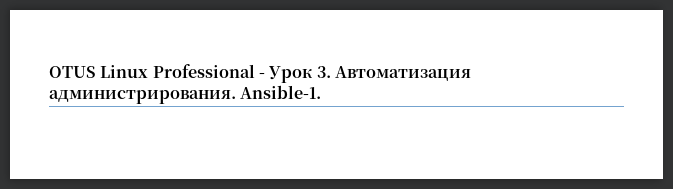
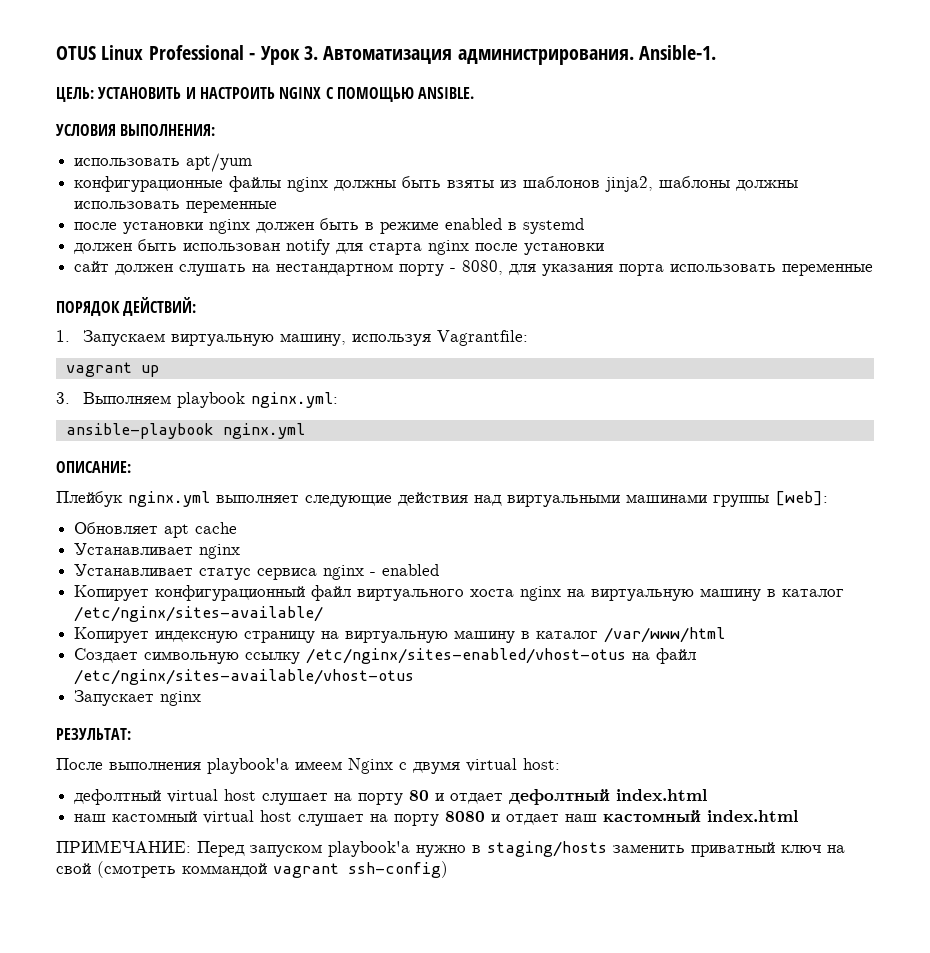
+ ЦЕЛЬ: УСТАНОВИТЬ И НАСТРОИТЬ NGINX С ПОМОЩЬЮ ANSIBLE.
+ УСЛОВИЯ ВЫПОЛНЕНИЯ:
+ использовать apt/yum
+ конфигурационные файлы nginx должны быть взяты из шаблонов jinja2, шаблоны должны использовать переменные
+ после установки nginx должен быть в режиме enabled в systemd
+ должен быть использован notify для старта nginx после установки
+ сайт должен слушать на нестандартном порту - 8080, для указания порта использовать переменные
+ ПОРЯДОК ДЕЙСТВИЙ:
+ 1. Запускаем виртуальную машину, используя Vagrantfile:
+ vagrant up
+ 3. Выполняем playbook nginx.yml:
+ ansible-playbook nginx.yml
+ ОПИСАНИЕ:
+ Плейбук nginx.yml выполняет следующие действия над виртуальными машинами группы [web]:
+ Обновляет apt cache
+ Устанавливает nginx
+ Устанавливает статус сервиса nginx - enabled
+ Копирует конфигурационный файл виртуального хоста nginx на виртуальную машину в каталог /etc/nginx/sites-available/
+ Копирует индексную страницу на виртуальную машину в каталог /var/www/html
+ Создает символьную ссылку /etc/nginx/sites-enabled/vhost-otus на файл /etc/nginx/sites-available/vhost-otus
+ Запускает nginx
+ РЕЗУЛЬТАТ:
+ После выполнения playbook'а имеем Nginx с двумя virtual host:
+ дефолтный virtual host слушает на порту 80 и отдает дефолтный index.html
+ наш кастомный virtual host слушает на порту 8080 и отдает наш кастомный index.html
+ ПРИМЕЧАНИЕ: Перед запуском playbook'a нужно в staging/hosts заменить приватный ключ на свой (смотреть коммандой vagrant ssh-config)

